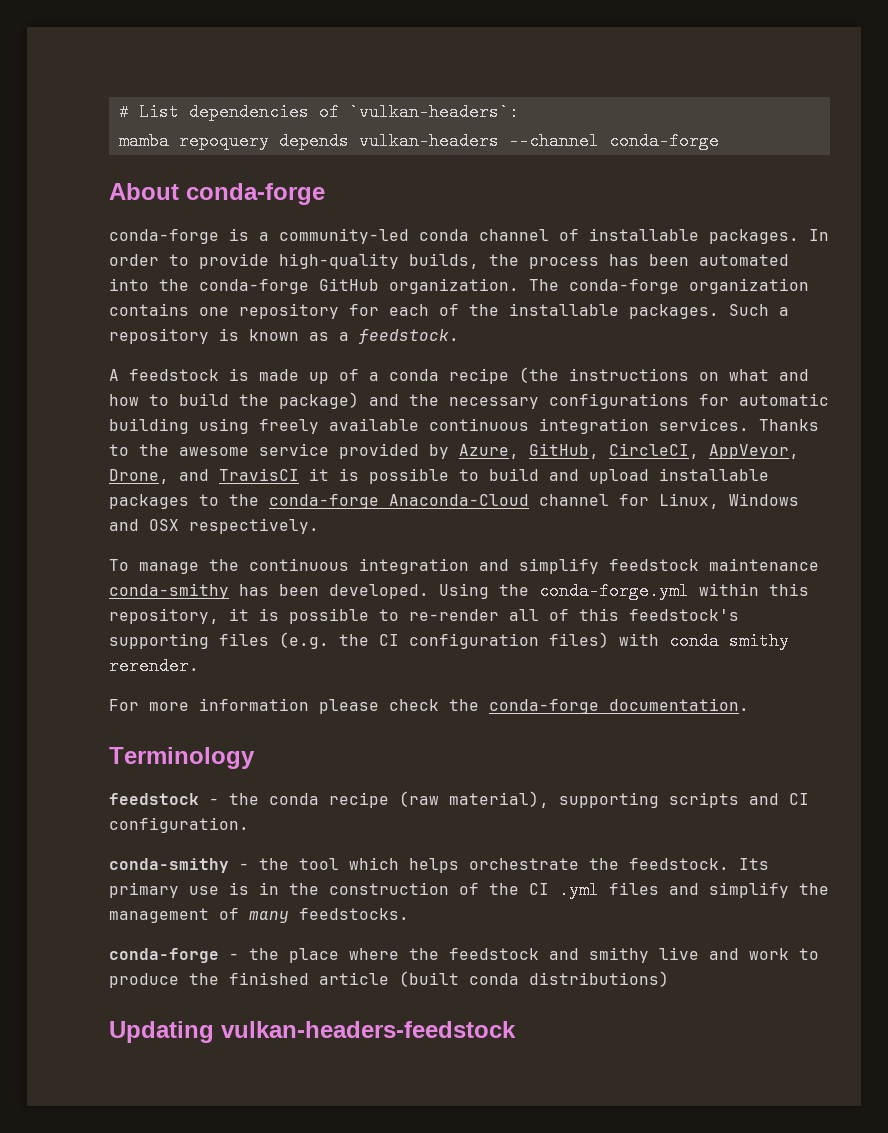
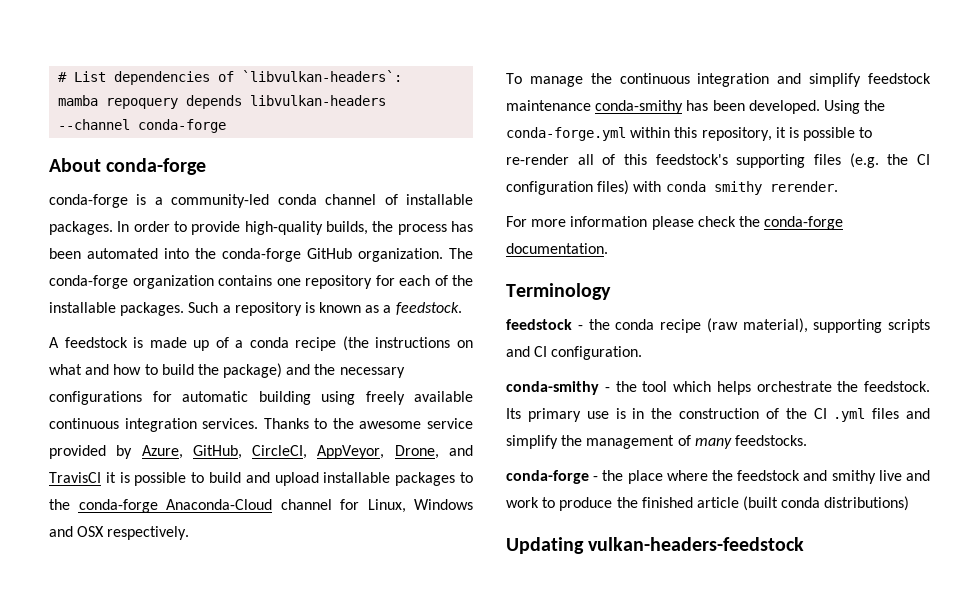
- # List dependencies of `vulkan-headers`:
+ # List dependencies of `libvulkan-headers`:
- mamba repoquery depends vulkan-headers --channel conda-forge
+ mamba repoquery depends libvulkan-headers --channel conda-forge

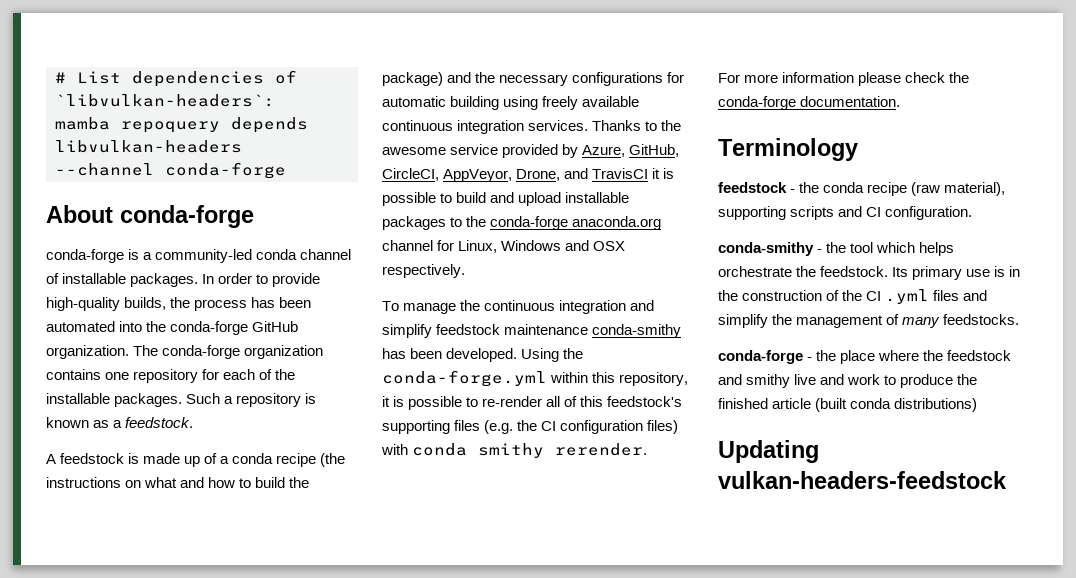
- Thanks to the awesome service provided by Azure, GitHub, CircleCI, AppVeyor, Drone, and TravisCI it is possible to build and upload installable packages to the conda-forge Anaconda-Cloud channel for Linux, Windows and OSX respectively.
+ Thanks to the awesome service provided by Azure, GitHub, CircleCI, AppVeyor, Drone, and TravisCI it is possible to build and upload installable packages to the conda-forge anaconda.org channel for Linux, Windows and OSX respectively.

